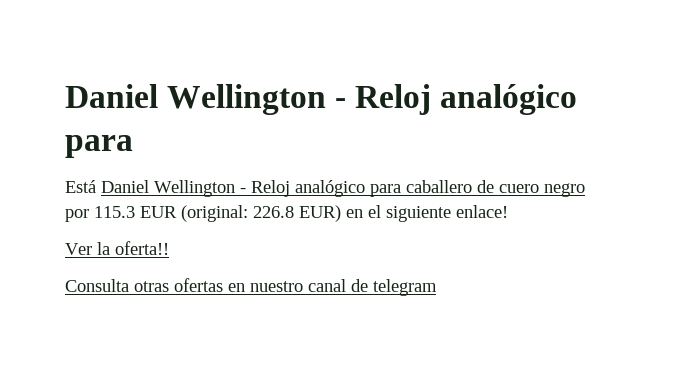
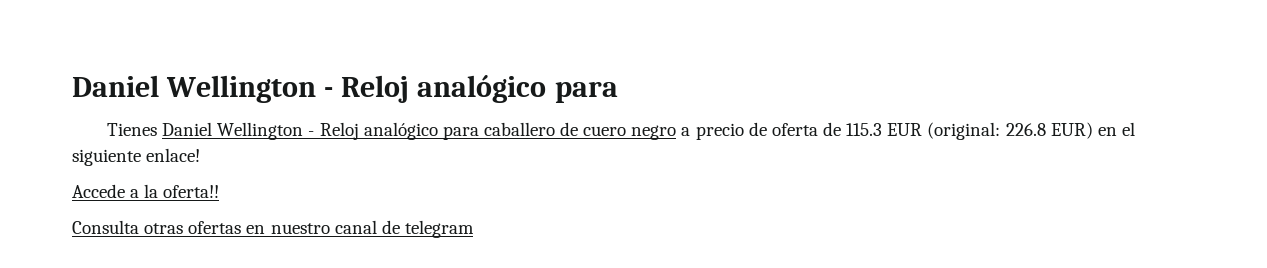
- Está Daniel Wellington - Reloj analógico para caballero de cuero negro por 115.3 EUR (original: 226.8 EUR) en el siguiente enlace!
+ Tienes Daniel Wellington - Reloj analógico para caballero de cuero negro a precio de oferta de 115.3 EUR (original: 226.8 EUR) en el siguiente enlace!
- Ver la oferta!!
+ Accede a la oferta!!

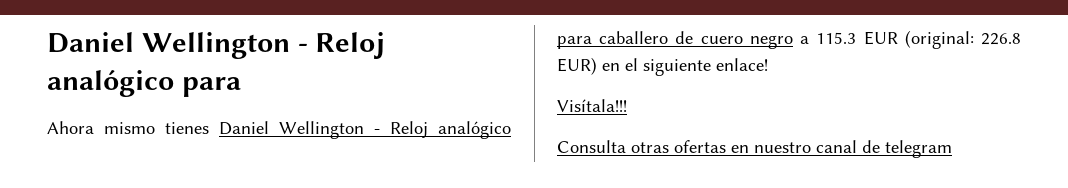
- Tienes Daniel Wellington - Reloj analógico para caballero de cuero negro a precio de oferta de 115.3 EUR (original: 226.8 EUR) en el siguiente enlace!
+ Ahora mismo tienes Daniel Wellington - Reloj analógico para caballero de cuero negro a 115.3 EUR (original: 226.8 EUR) en el siguiente enlace!
- Accede a la oferta!!
+ Visítala!!!

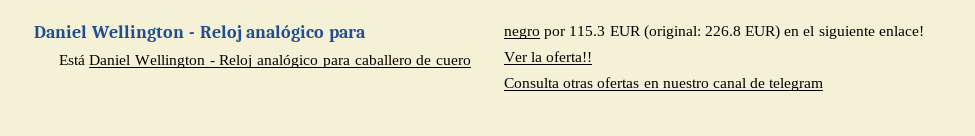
- Ahora mismo tienes Daniel Wellington - Reloj analógico para caballero de cuero negro a 115.3 EUR (original: 226.8 EUR) en el siguiente enlace!
+ Está Daniel Wellington - Reloj analógico para caballero de cuero negro por 115.3 EUR (original: 226.8 EUR) en el siguiente enlace!
- Visítala!!!
+ Ver la oferta!!

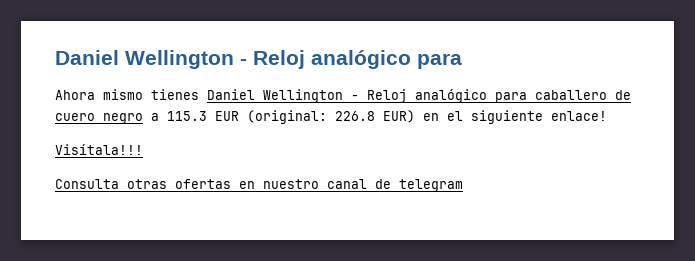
- Está Daniel Wellington - Reloj analógico para caballero de cuero negro por 115.3 EUR (original: 226.8 EUR) en el siguiente enlace!
+ Ahora mismo tienes Daniel Wellington - Reloj analógico para caballero de cuero negro a 115.3 EUR (original: 226.8 EUR) en el siguiente enlace!
- Ver la oferta!!
+ Visítala!!!

